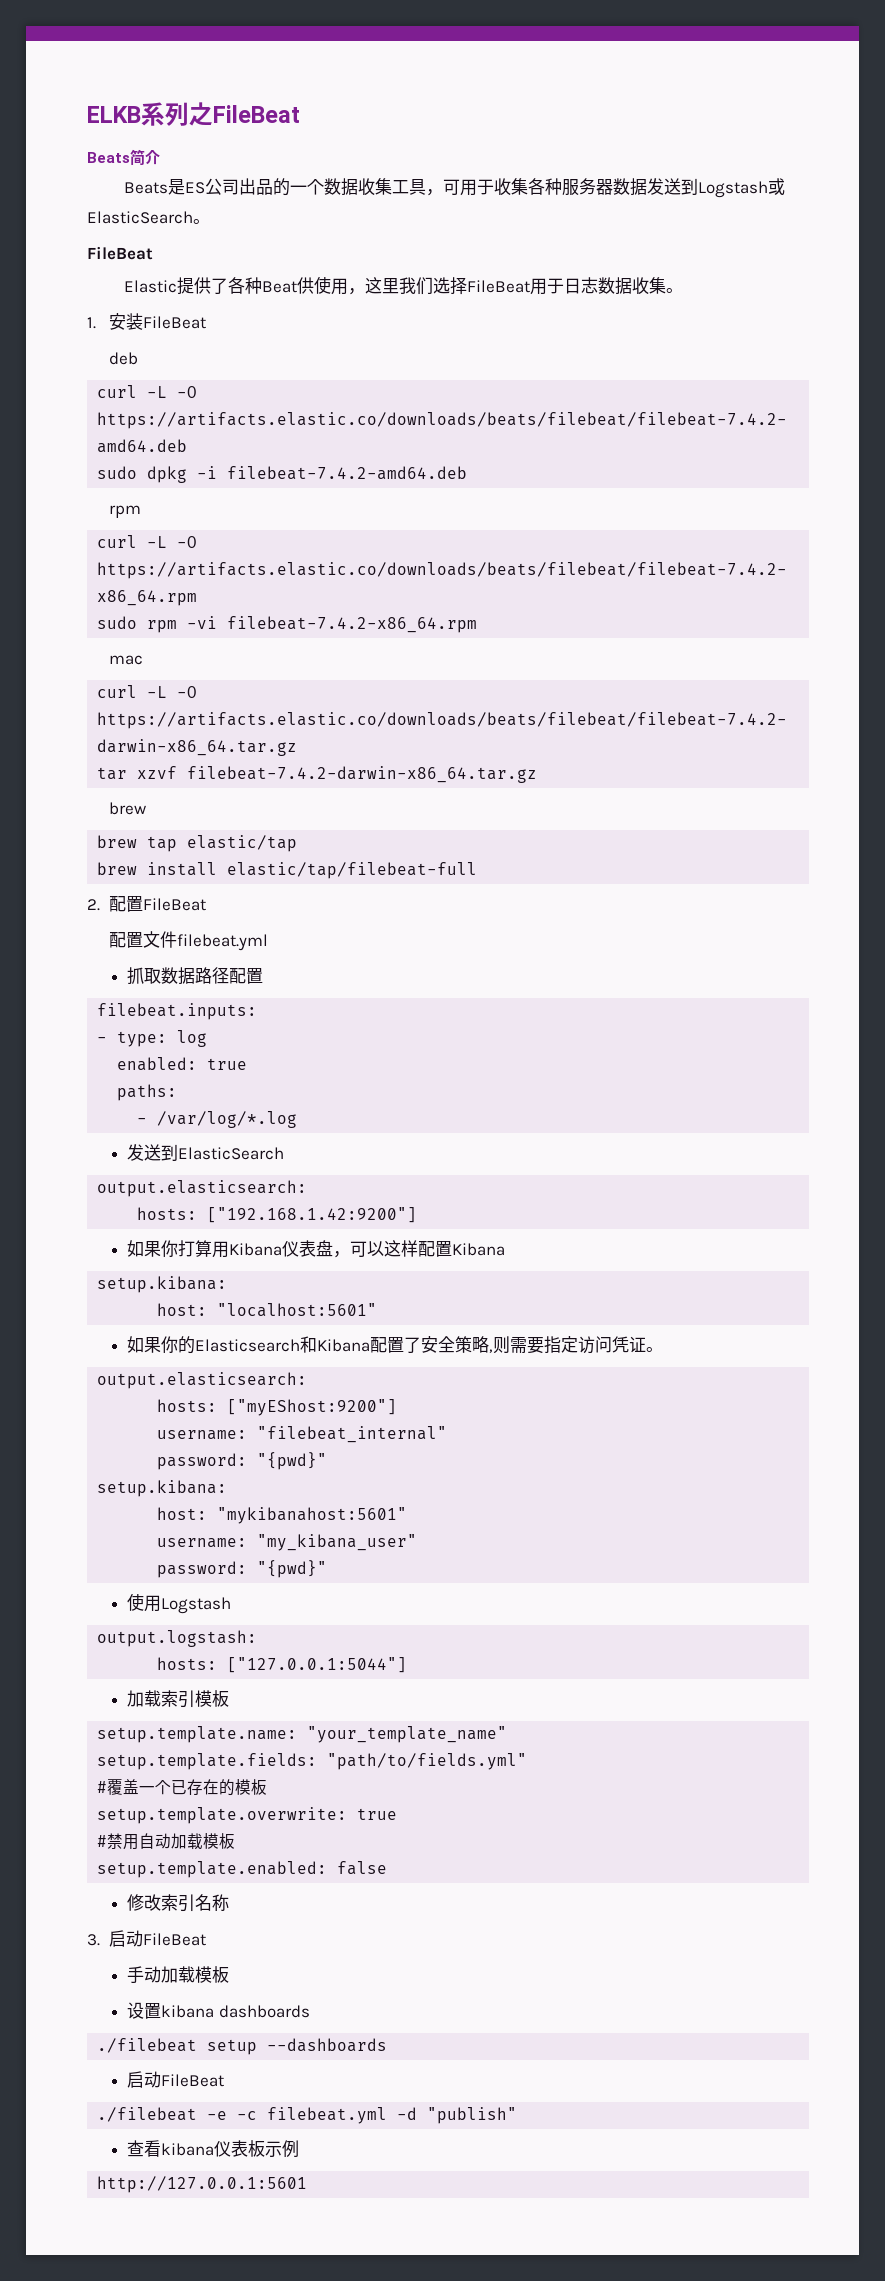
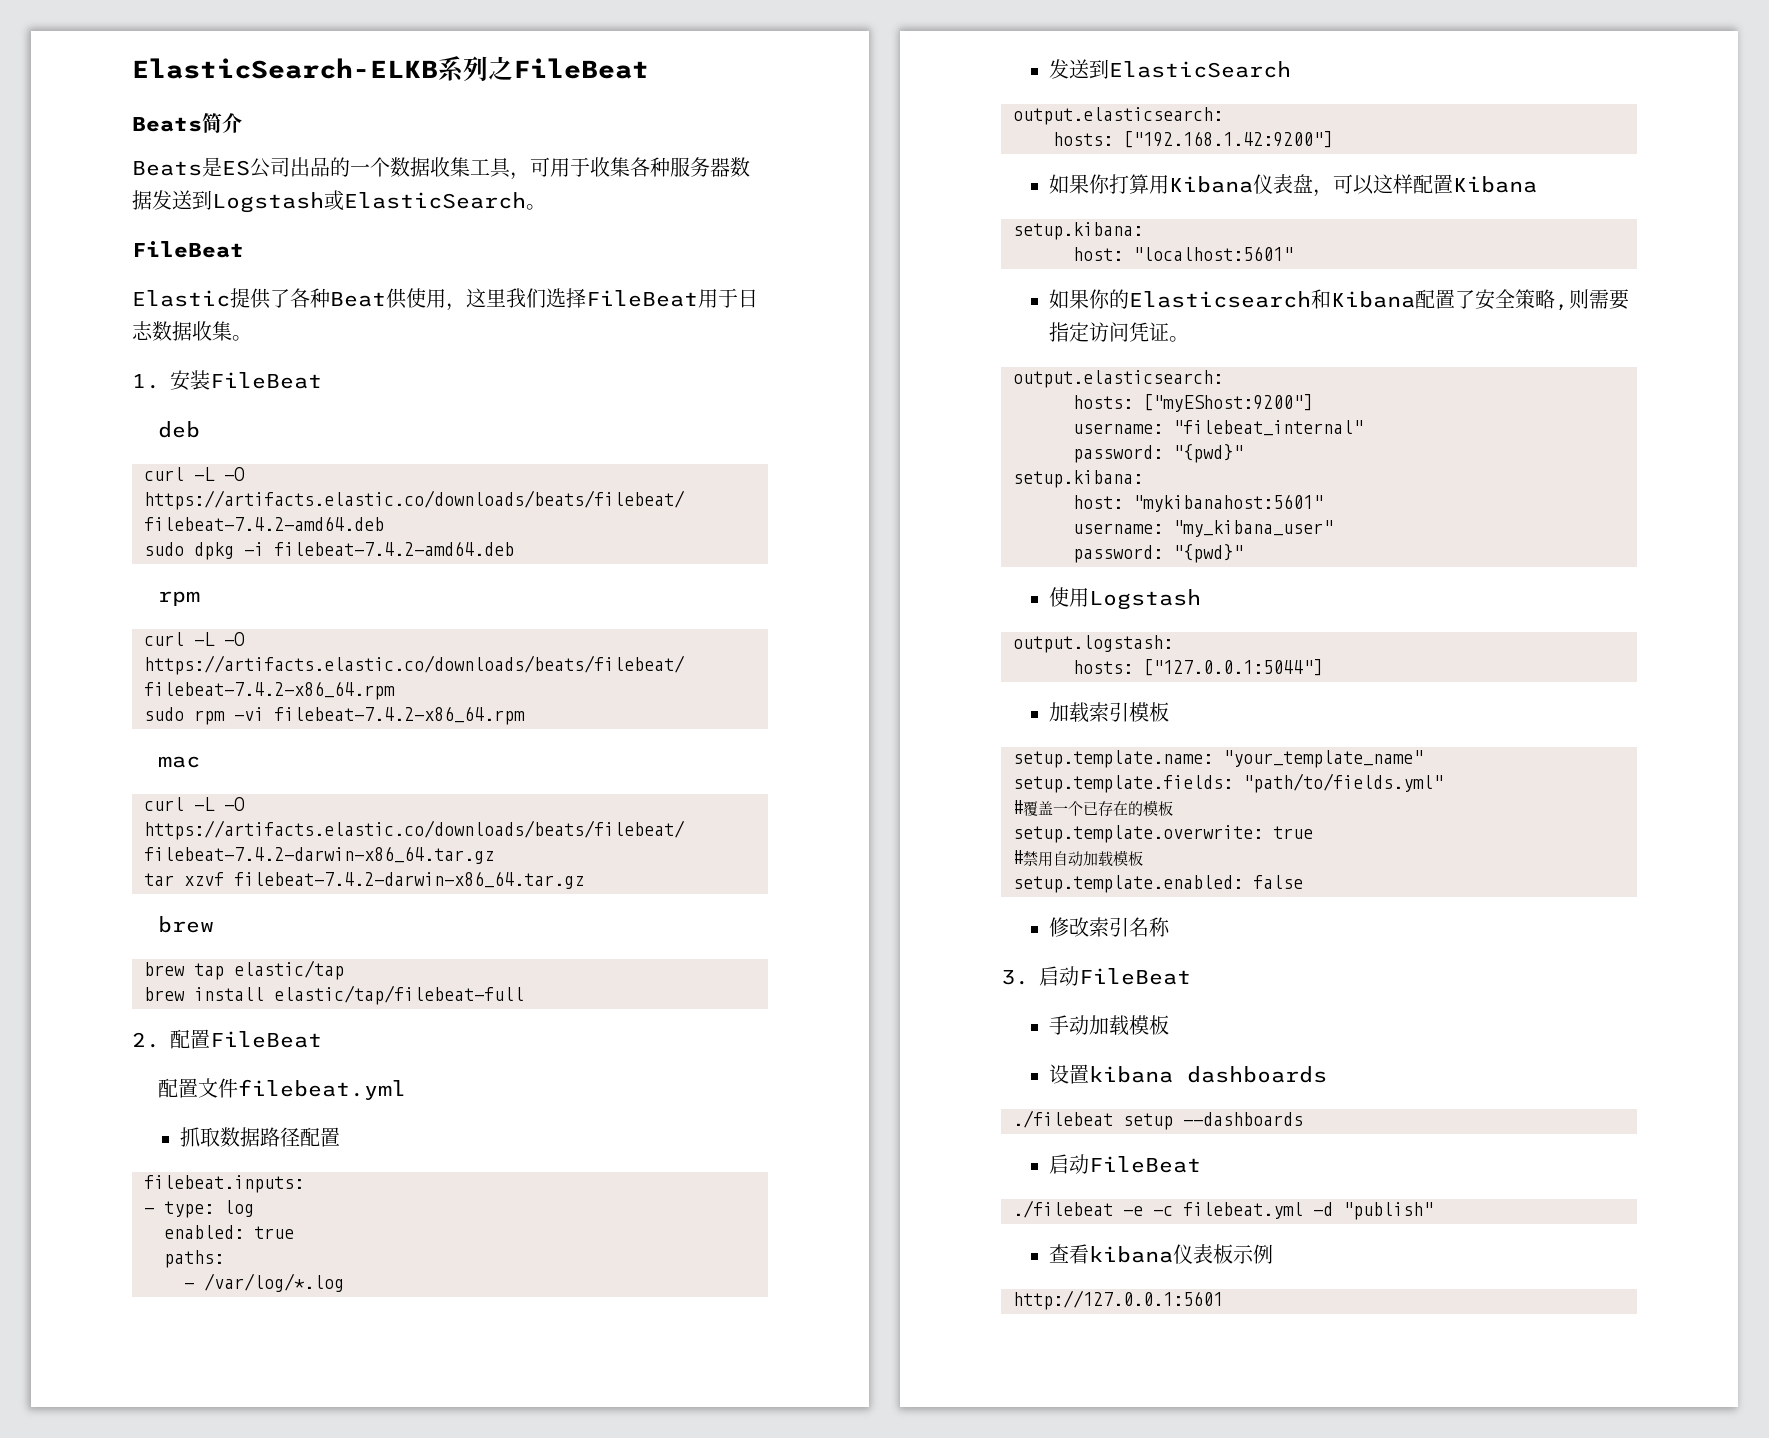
- ELKB系列之FileBeat
+ ElasticSearch-ELKB系列之FileBeat

